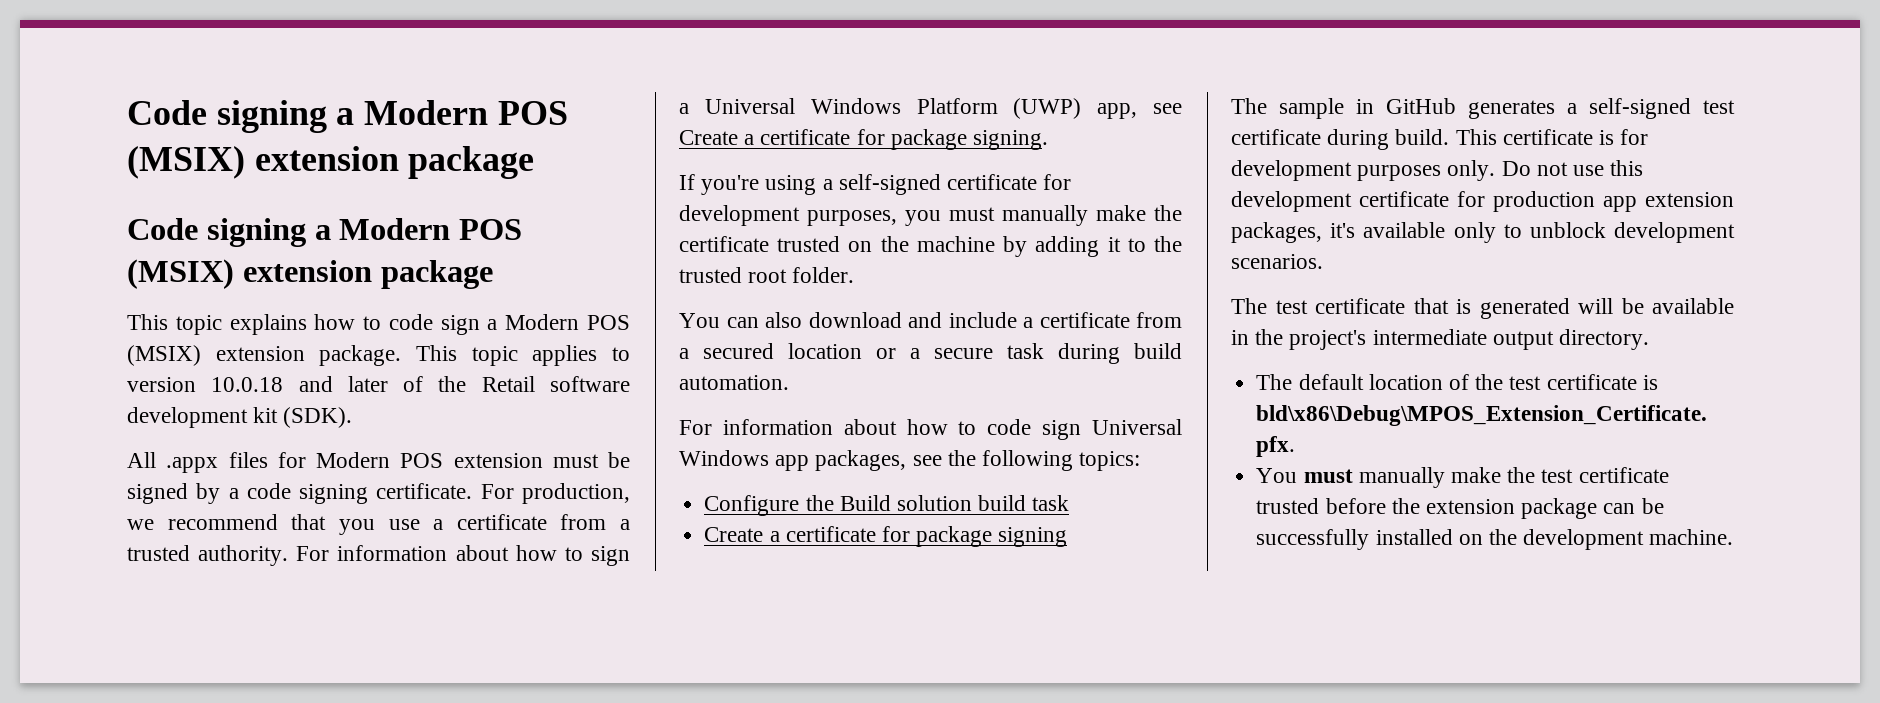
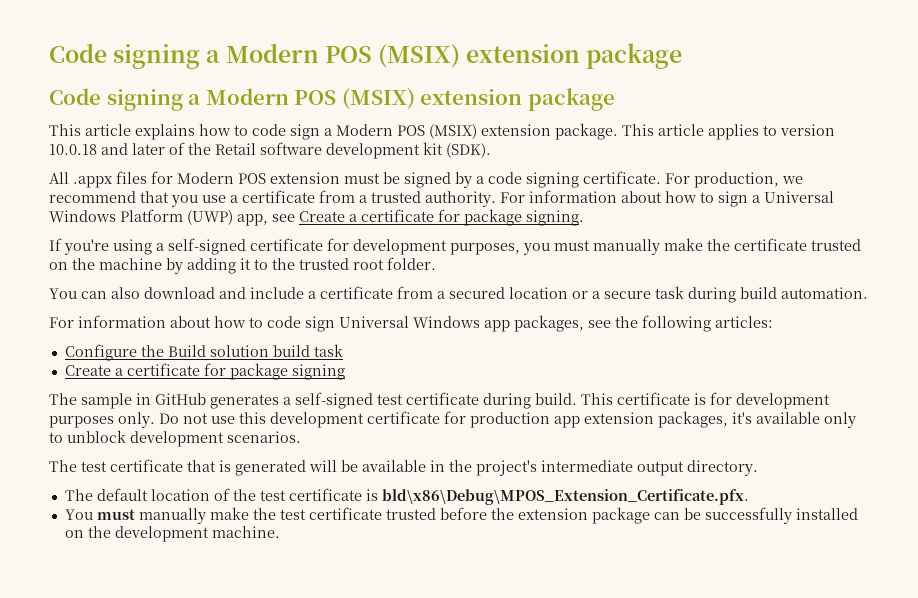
- This topic explains how to code sign a Modern POS (MSIX) extension package.
+ This article explains how to code sign a Modern POS (MSIX) extension package.
- This topic applies to version 10.0.18 and later of the Retail software development kit (SDK).
+ This article applies to version 10.0.18 and later of the Retail software development kit (SDK).
- For information about how to code sign Universal Windows app packages, see the following topics:
+ For information about how to code sign Universal Windows app packages, see the following articles:

